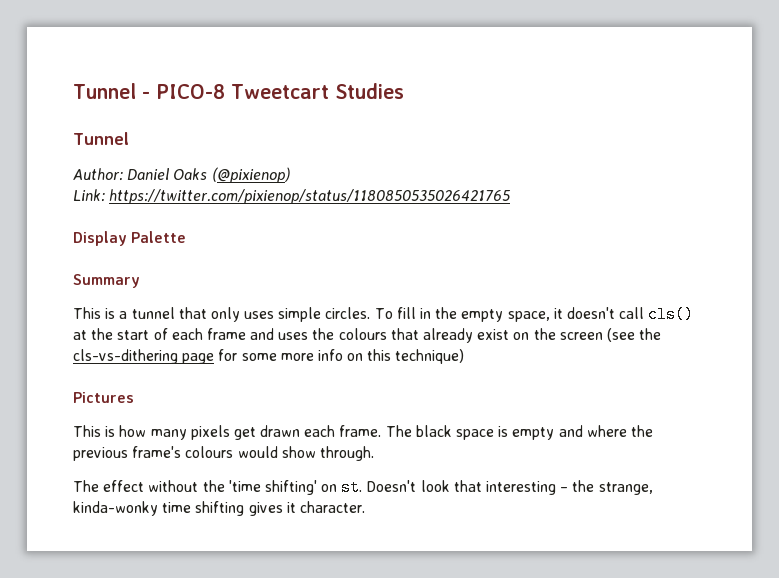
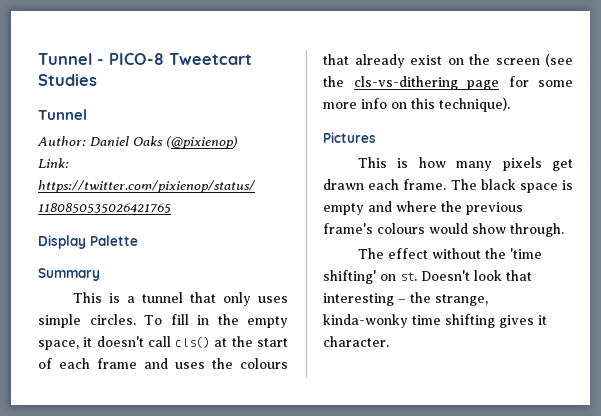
- To fill in the empty space, it doesn't call cls() at the start of each frame and uses the colours that already exist on the screen (see the cls-vs-dithering page for some more info on this technique)
+ To fill in the empty space, it doesn't call cls() at the start of each frame and uses the colours that already exist on the screen (see the cls-vs-dithering page for some more info on this technique).

